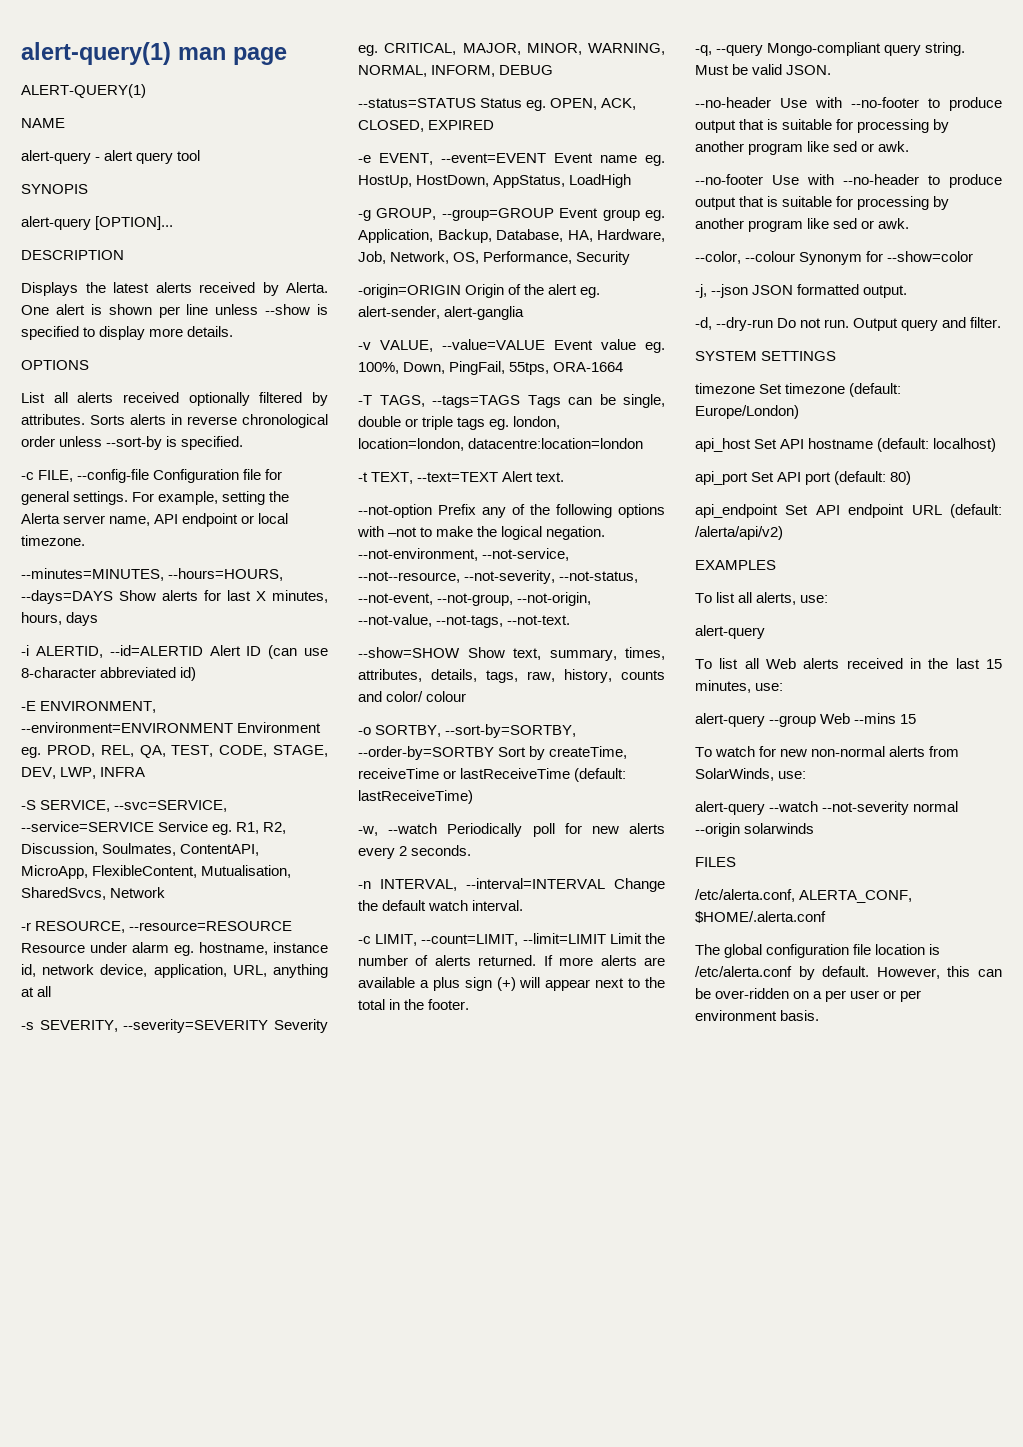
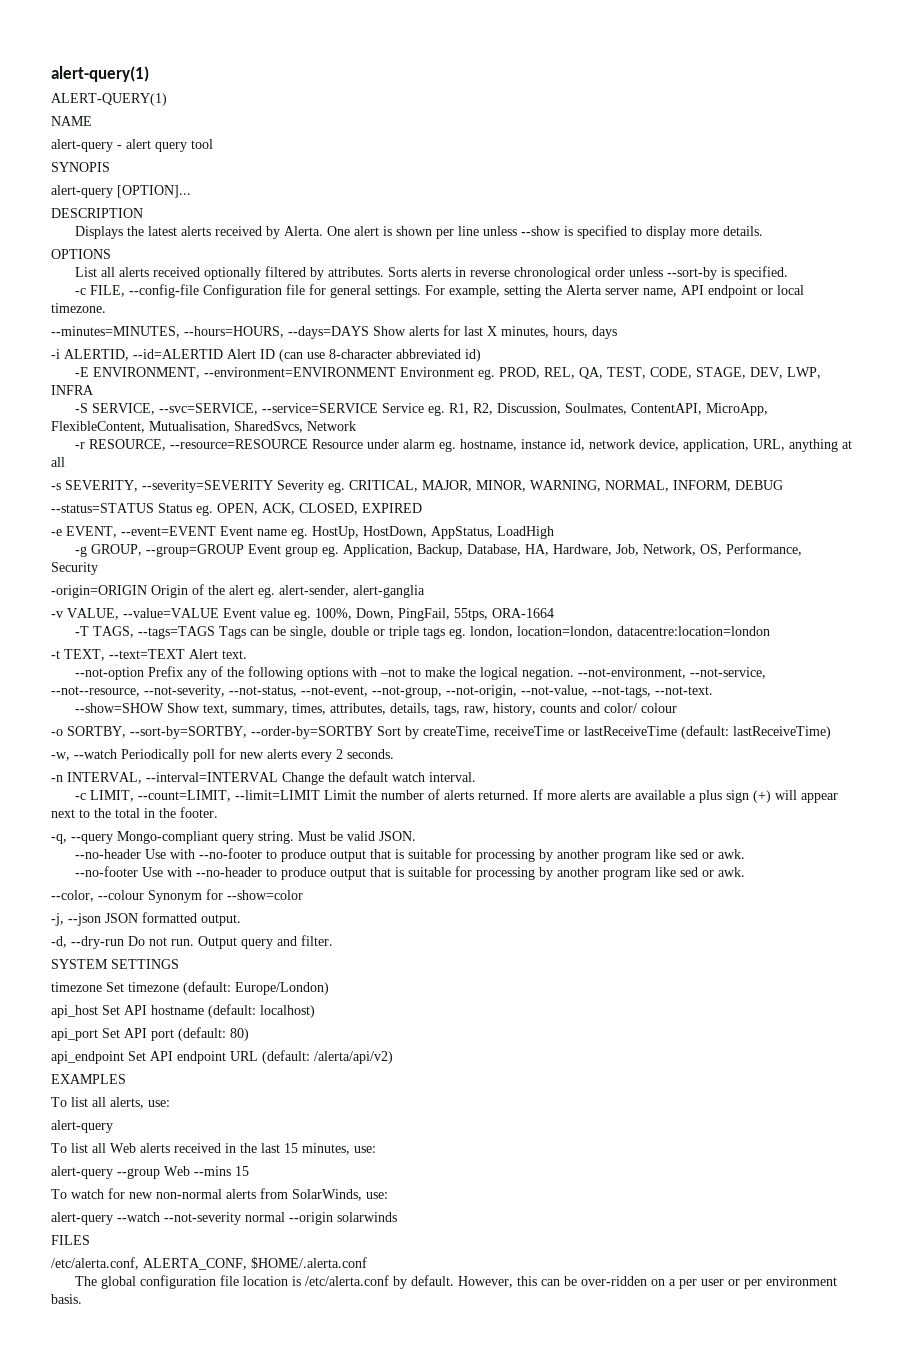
- alert-query(1) man page
+ alert-query(1)

